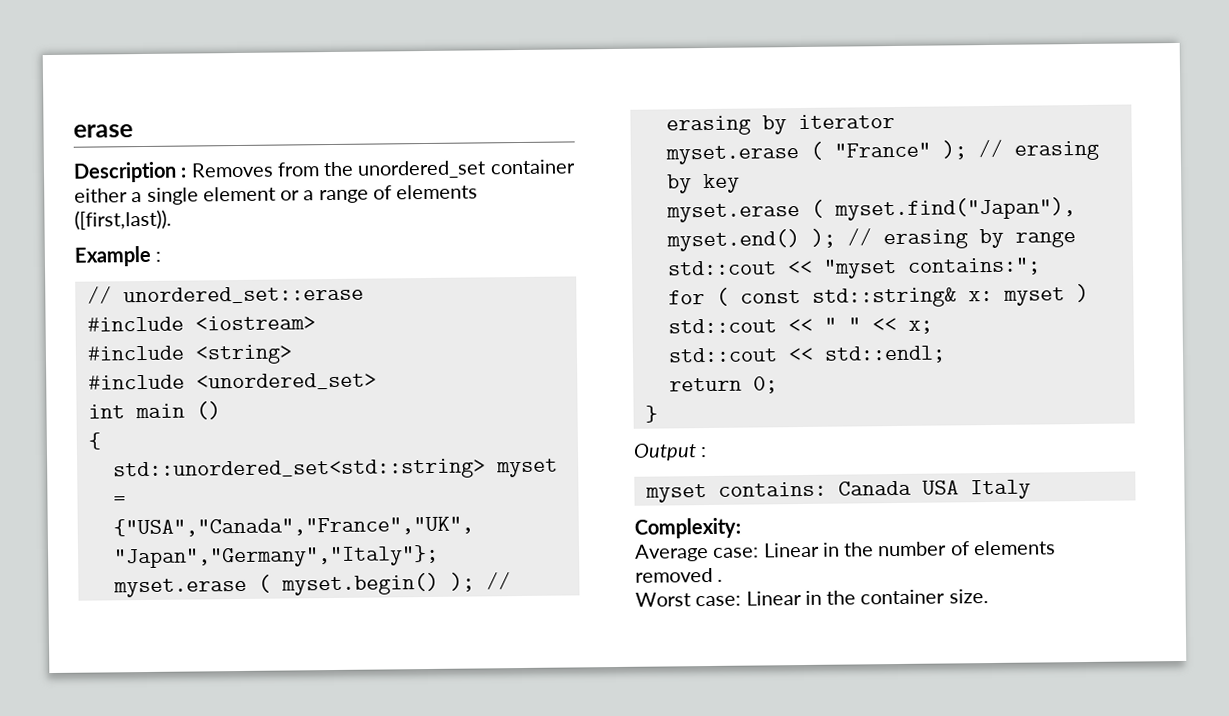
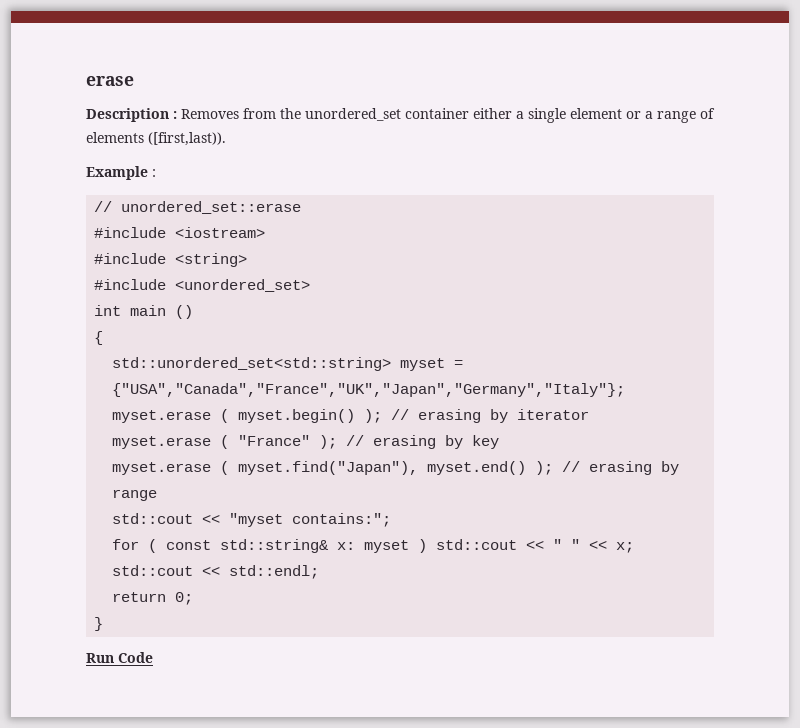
- Output :
- myset contains: Canada USA Italy
- Complexity:
- Average case: Linear in the number of elements removed .
- Worst case: Linear in the container size.
+ Run Code

